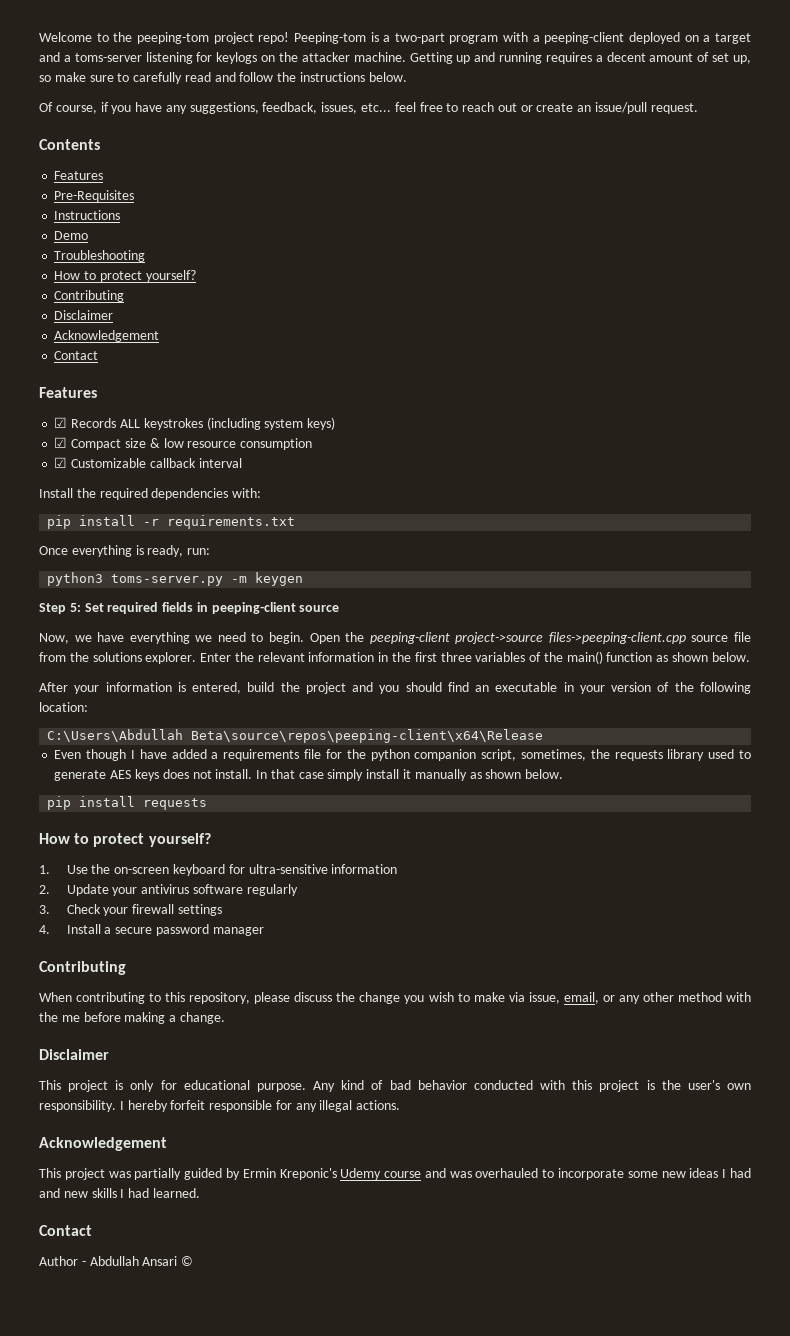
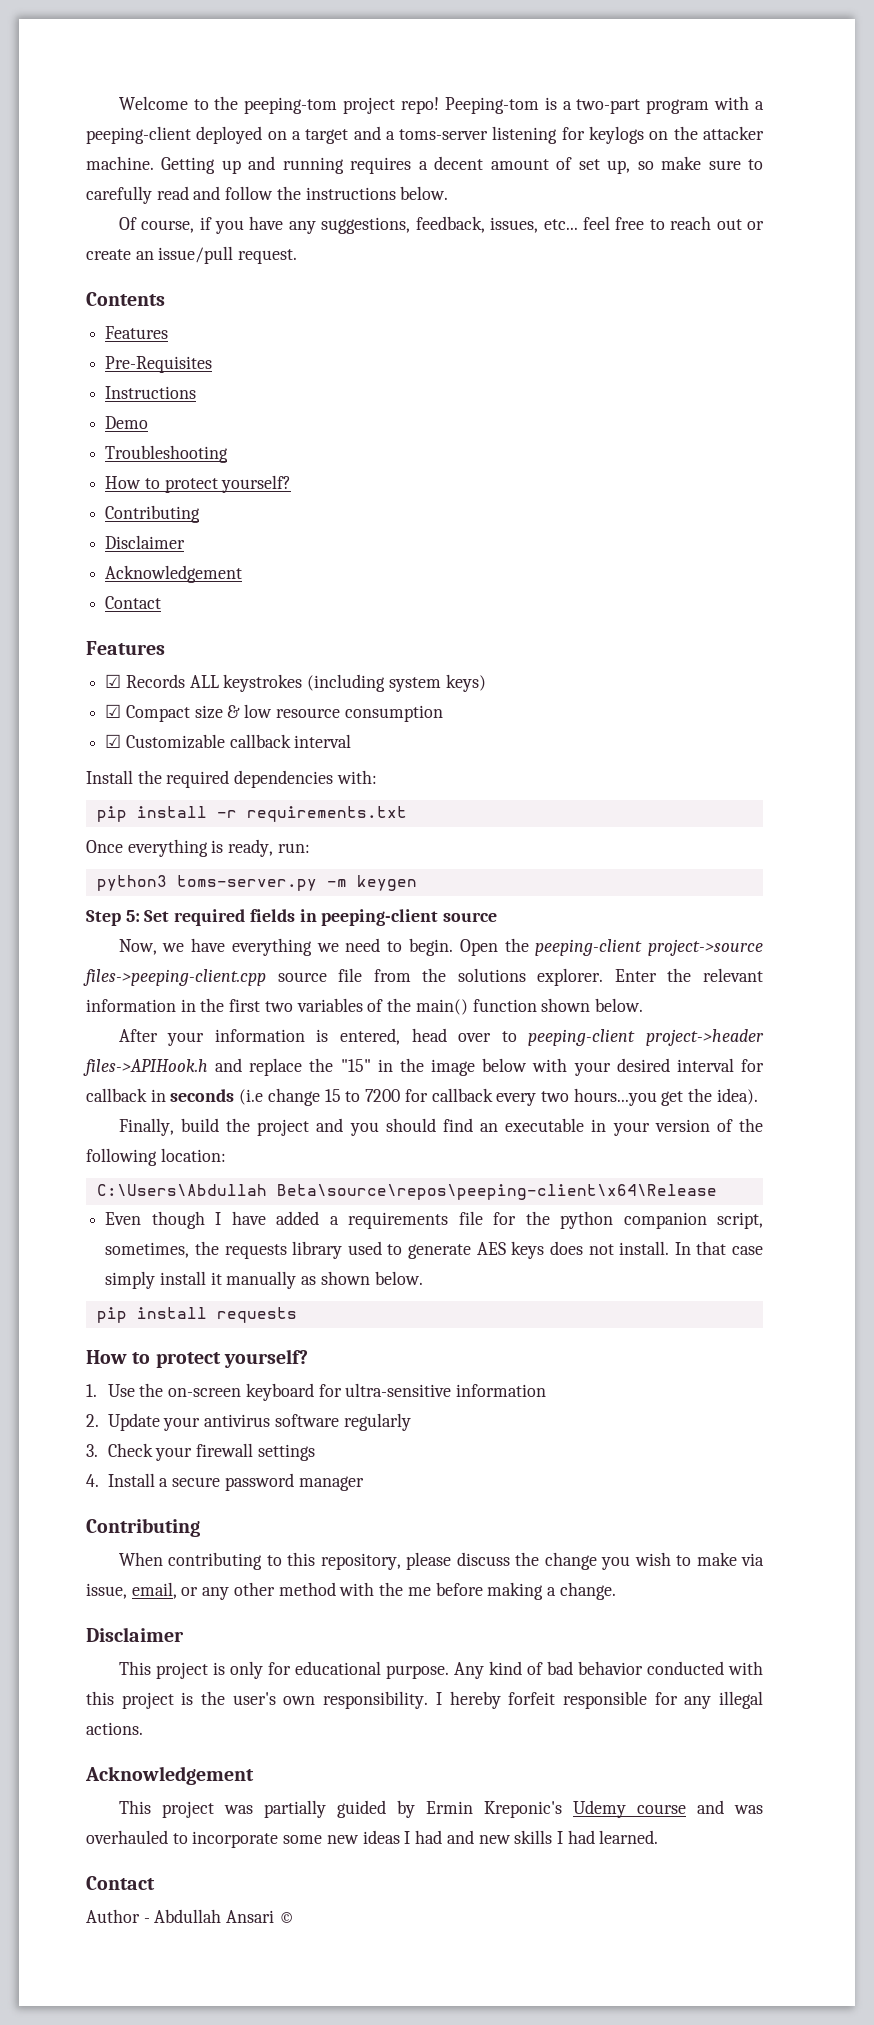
- Enter the relevant information in the first three variables of the main() function as shown below.
+ Enter the relevant information in the first two variables of the main() function shown below.
- After your information is entered, build the project and you should find an executable in your version of the following location:
+ After your information is entered, head over to peeping-client project->header files->APIHook.h and replace the "15" in the image below with your desired interval for callback in seconds (i.e change 15 to 7200 for callback every two hours...you get the idea).
+ Finally, build the project and you should find an executable in your version of the following location:

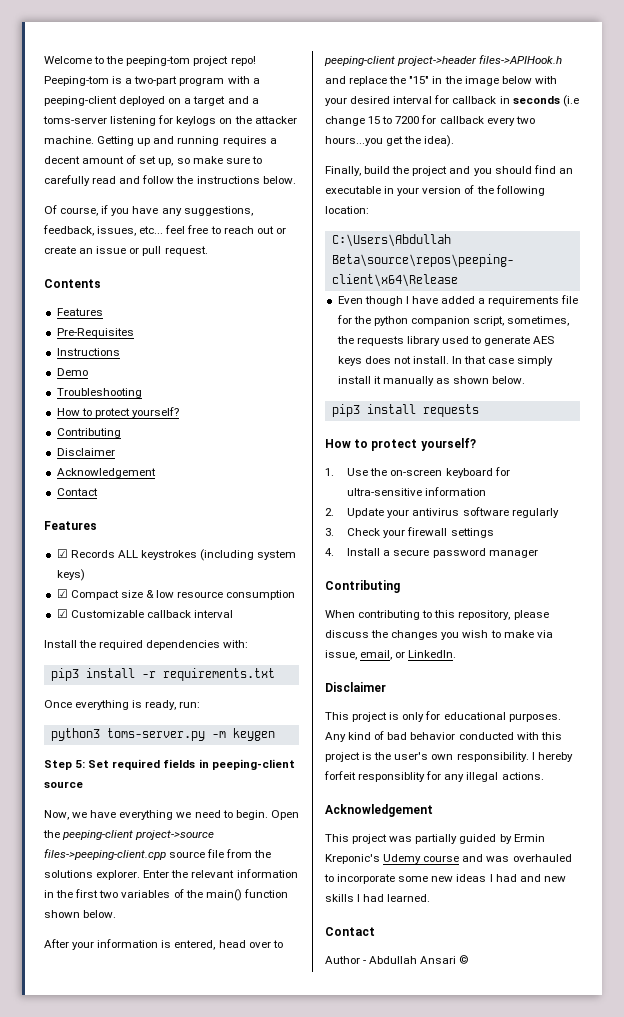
- Of course, if you have any suggestions, feedback, issues, etc... feel free to reach out or create an issue/pull request.
+ Of course, if you have any suggestions, feedback, issues, etc... feel free to reach out or create an issue or pull request.
- pip install -r requirements.txt
+ pip3 install -r requirements.txt
- pip install requests
+ pip3 install requests
- When contributing to this repository, please discuss the change you wish to make via issue, email, or any other method with the me before making a change.
+ When contributing to this repository, please discuss the changes you wish to make via issue, email, or LinkedIn.
- This project is only for educational purpose.
+ This project is only for educational purposes.
- I hereby forfeit responsible for any illegal actions.
+ I hereby forfeit responsiblity for any illegal actions.

